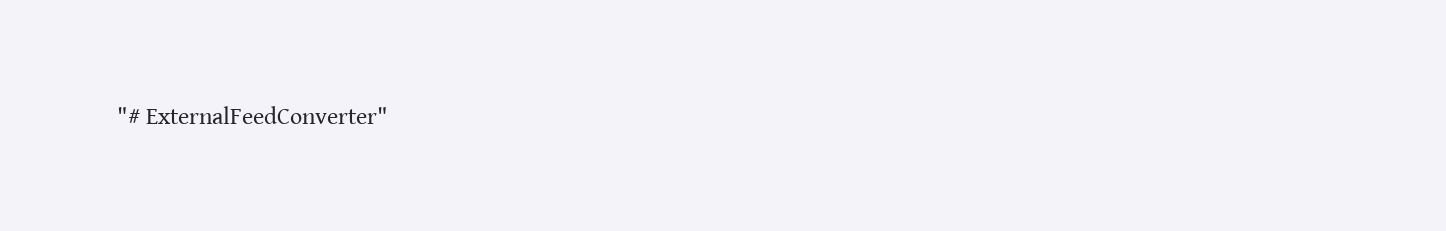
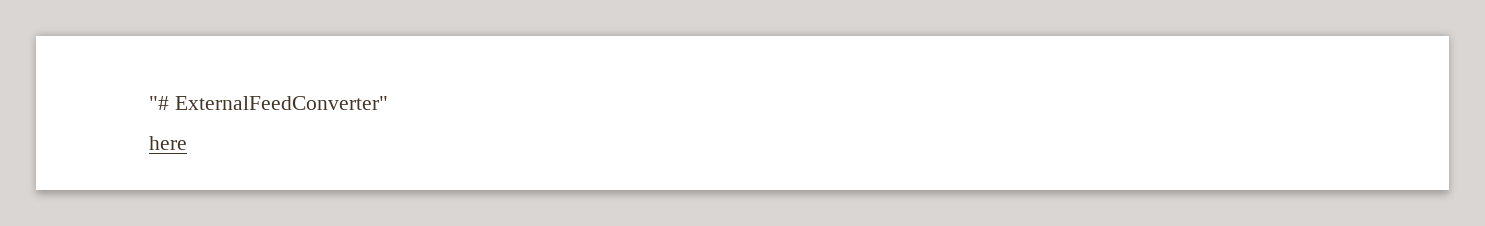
+ here

